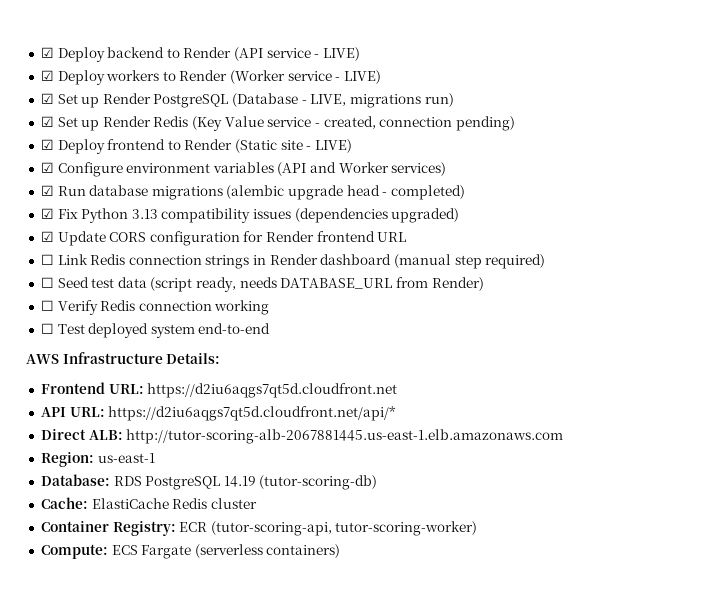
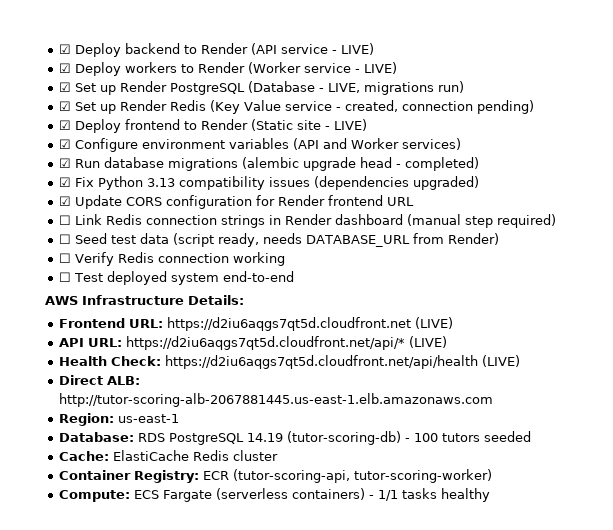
- Frontend URL: https://d2iu6aqgs7qt5d.cloudfront.net
+ Frontend URL: https://d2iu6aqgs7qt5d.cloudfront.net (LIVE)
- API URL: https://d2iu6aqgs7qt5d.cloudfront.net/api/*
+ API URL: https://d2iu6aqgs7qt5d.cloudfront.net/api/* (LIVE)
+ Health Check: https://d2iu6aqgs7qt5d.cloudfront.net/api/health (LIVE)
- Database: RDS PostgreSQL 14.19 (tutor-scoring-db)
+ Database: RDS PostgreSQL 14.19 (tutor-scoring-db) - 100 tutors seeded
- Compute: ECS Fargate (serverless containers)
+ Compute: ECS Fargate (serverless containers) - 1/1 tasks healthy

